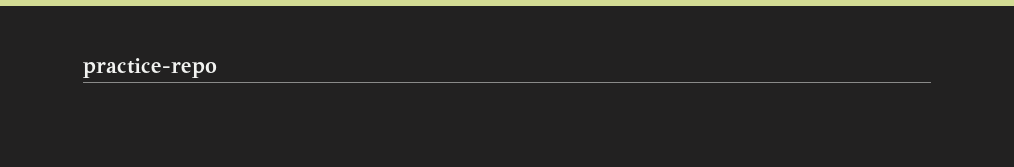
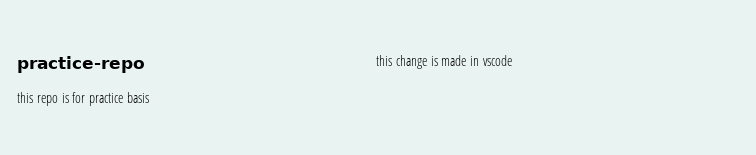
+ this repo is for practice basis
+ this change is made in vscode

